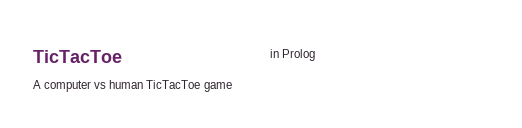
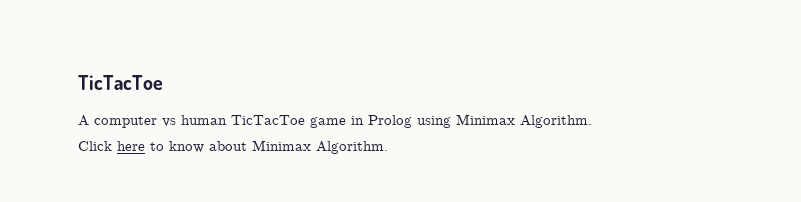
- A computer vs human TicTacToe game in Prolog
+ A computer vs human TicTacToe game in Prolog using Minimax Algorithm.
+ Click here to know about Minimax Algorithm.

